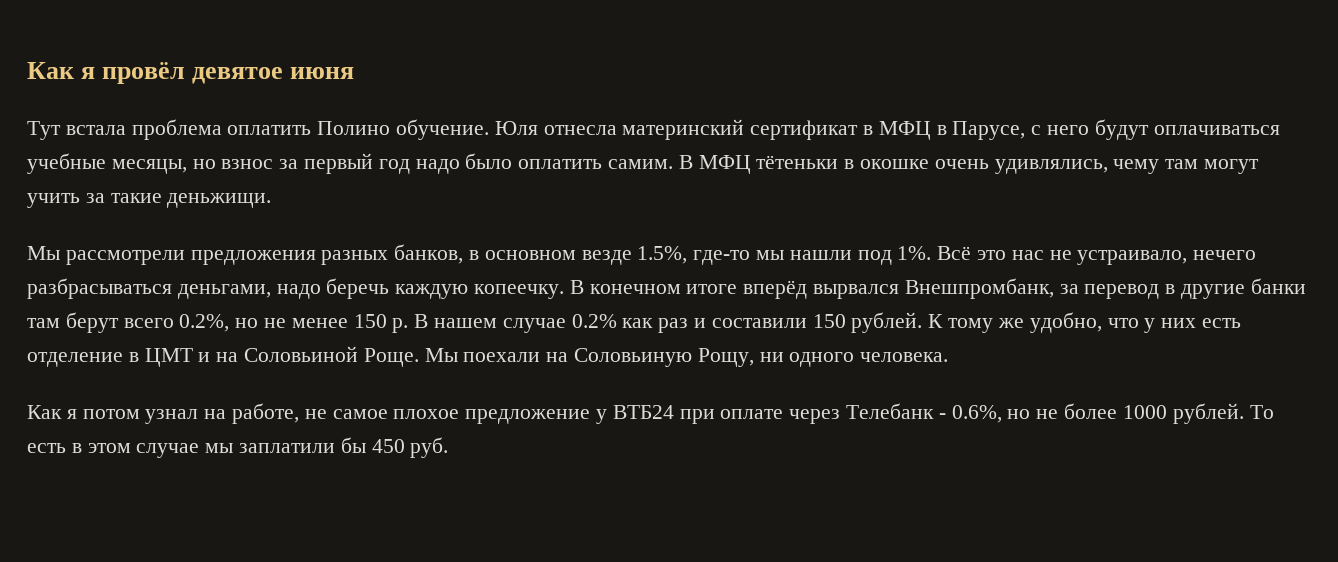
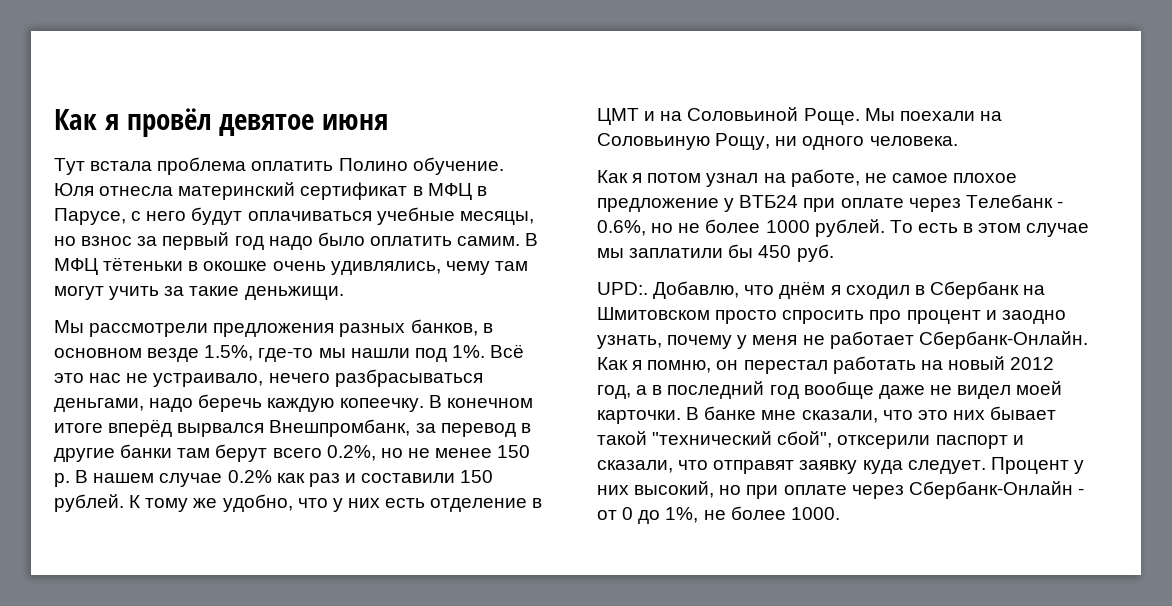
+ UPD:. Добавлю, что днём я сходил в Сбербанк на Шмитовском просто спросить про процент и заодно узнать, почему у меня не работает Сбербанк-Онлайн. Как я помню, он перестал работать на новый 2012 год, а в последний год вообще даже не видел моей карточки. В банке мне сказали, что это них бывает такой "технический сбой", отксерили паспорт и сказали, что отправят заявку куда следует. Процент у них высокий, но при оплате через Сбербанк-Онлайн - от 0 до 1%, не более 1000.

